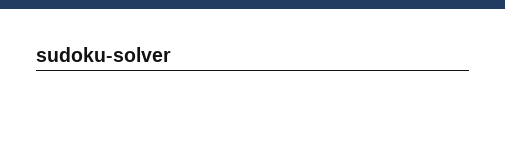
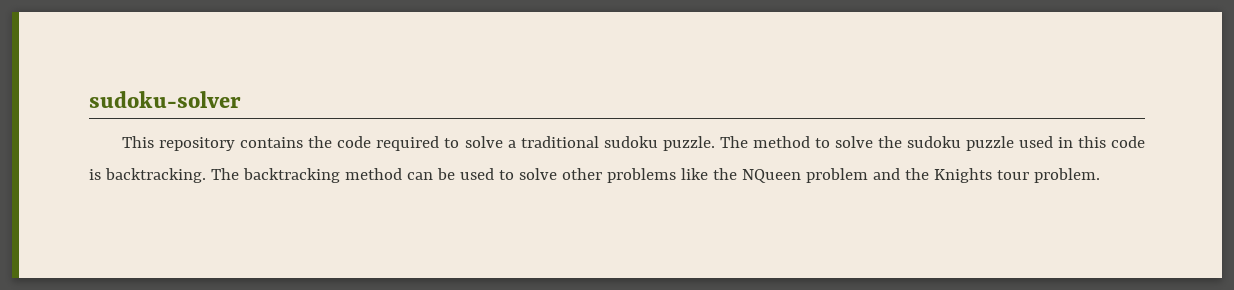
+ This repository contains the code required to solve a traditional sudoku puzzle. The method to solve the sudoku puzzle used in this code is backtracking. The backtracking method can be used to solve other problems like the NQueen problem and the Knights tour problem.

